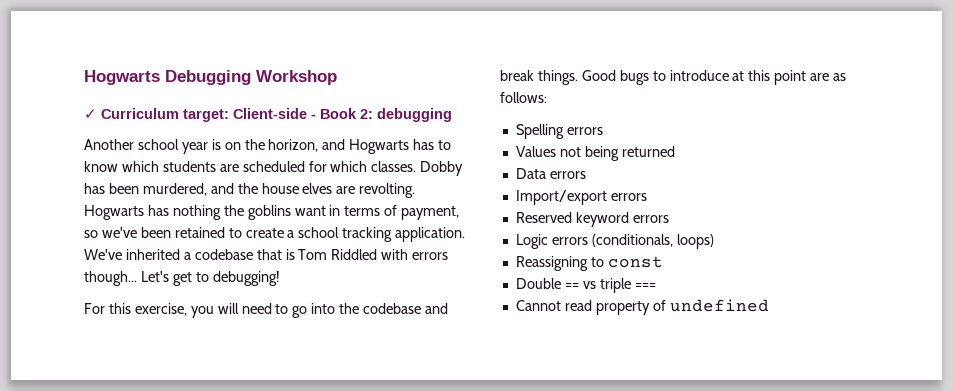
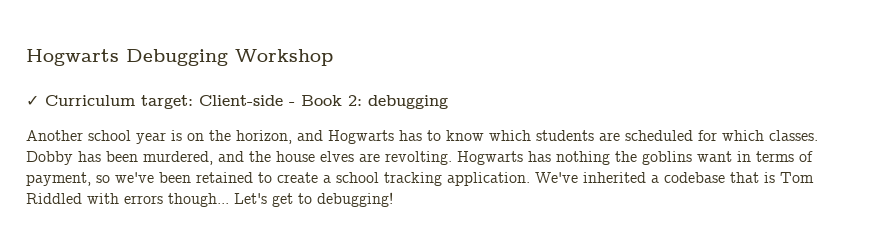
- For this exercise, you will need to go into the codebase and break things. Good bugs to introduce at this point are as follows:
- Spelling errors
- Values not being returned
- Data errors
- Import/export errors
- Reserved keyword errors
- Logic errors (conditionals, loops)
- Reassigning to const
- Double == vs triple ===
- Cannot read property of undefined

